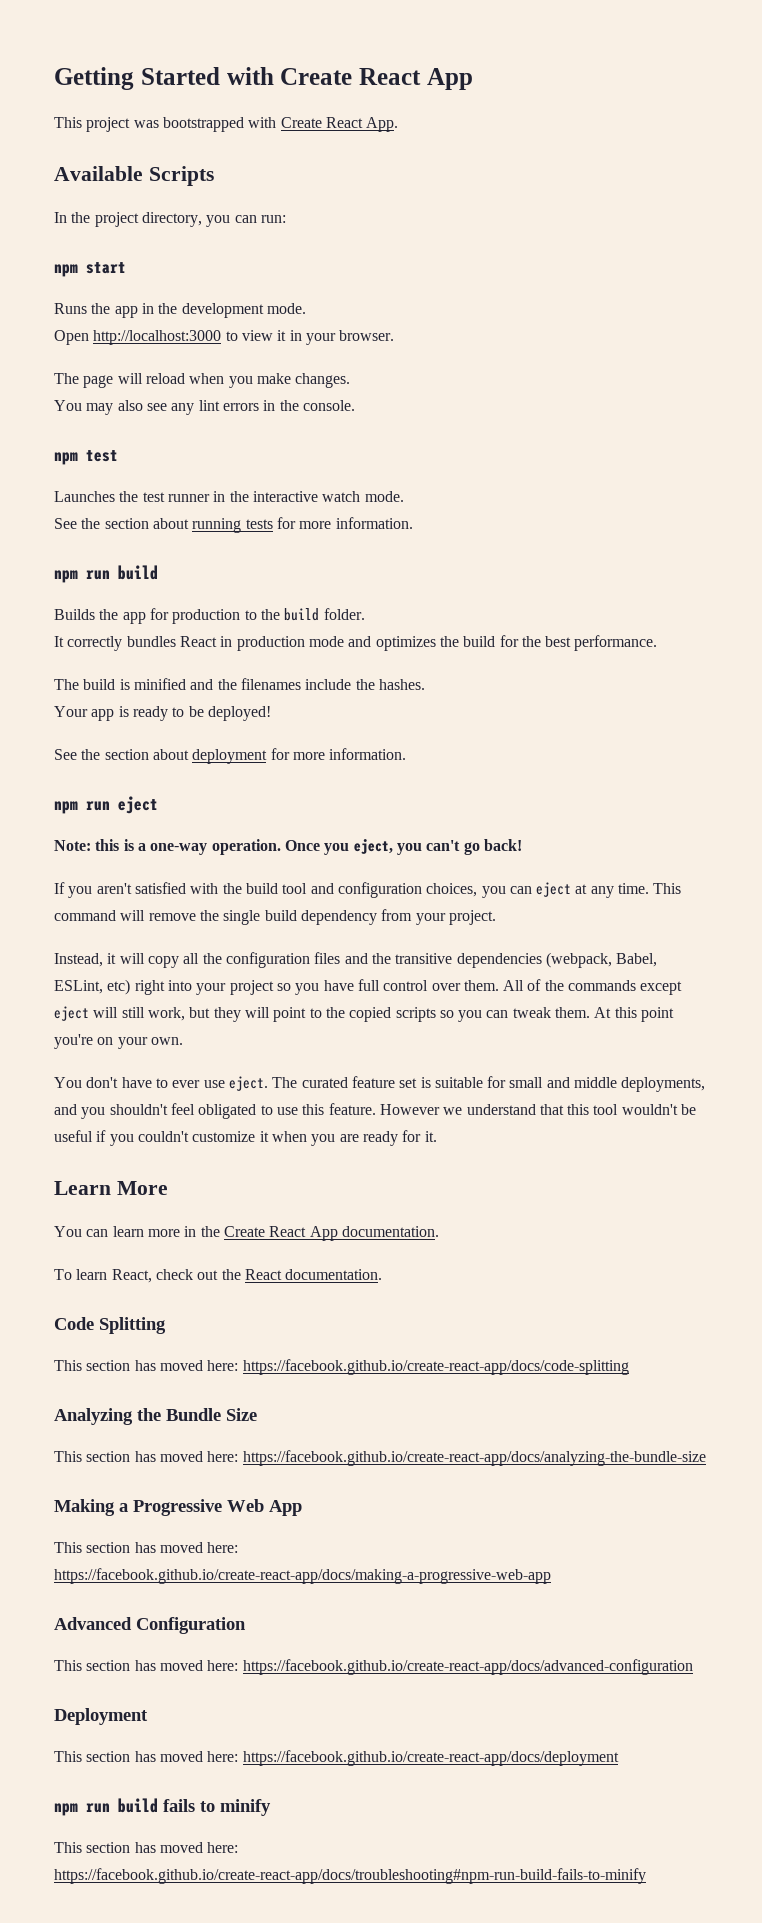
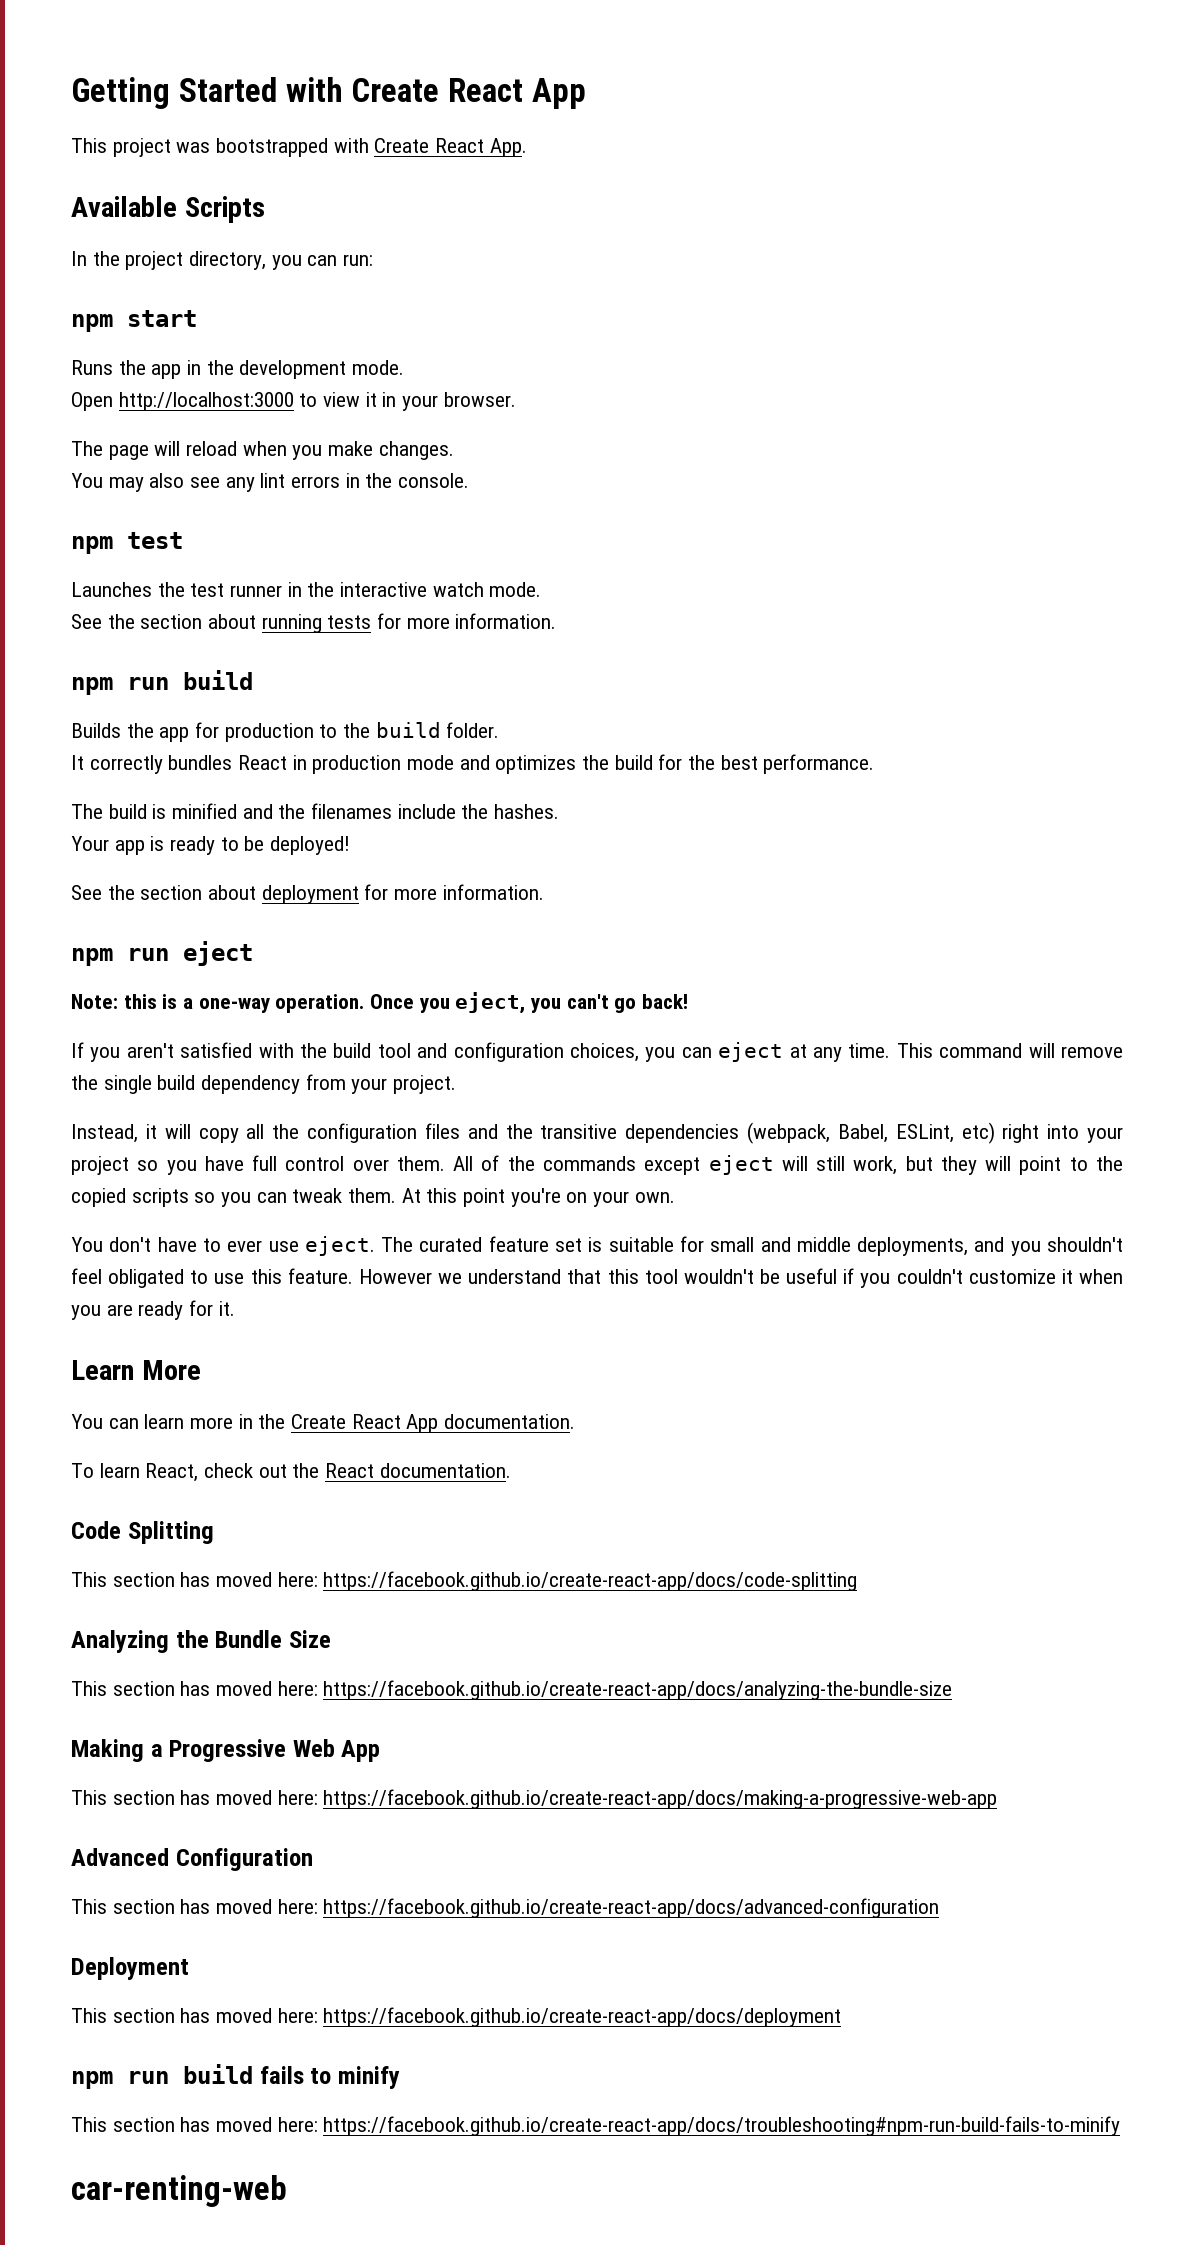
+ car-renting-web

